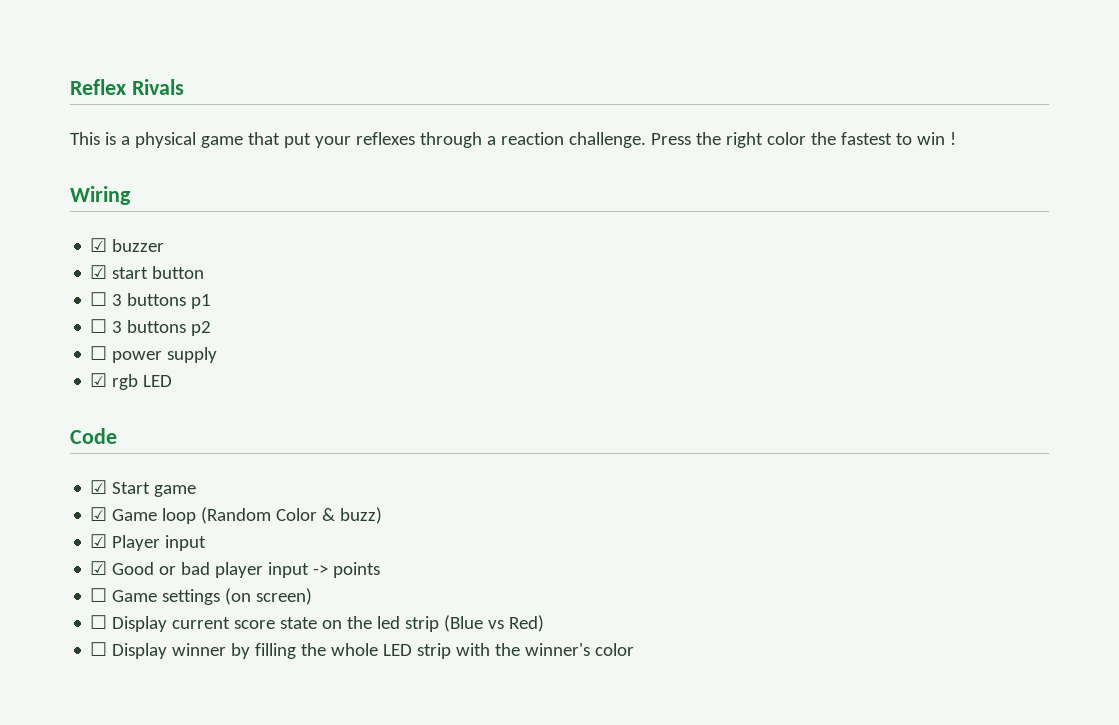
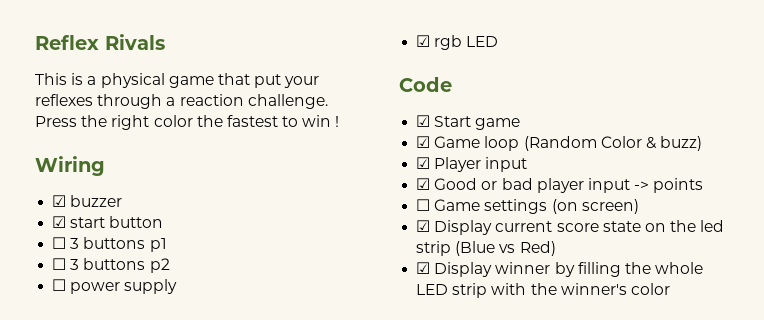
- ☐ Display current score state on the led strip (Blue vs Red)
+ ☑ Display current score state on the led strip (Blue vs Red)
- ☐ Display winner by filling the whole LED strip with the winner's color
+ ☑ Display winner by filling the whole LED strip with the winner's color

